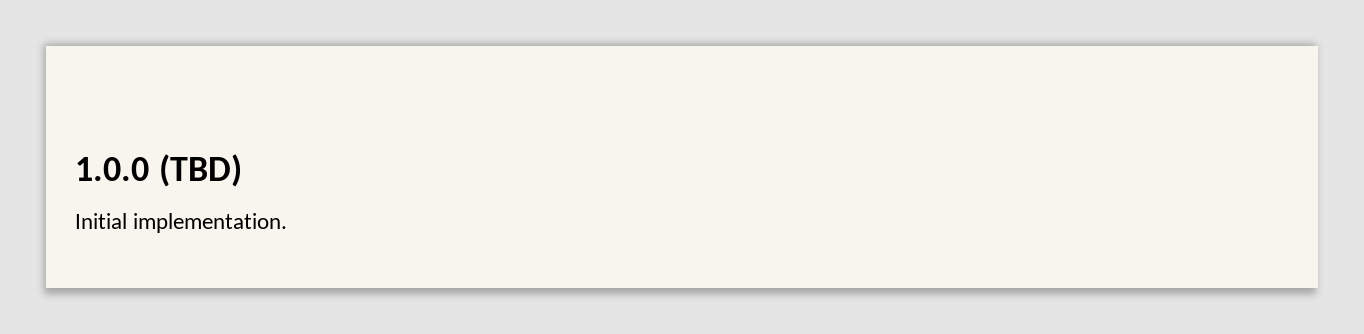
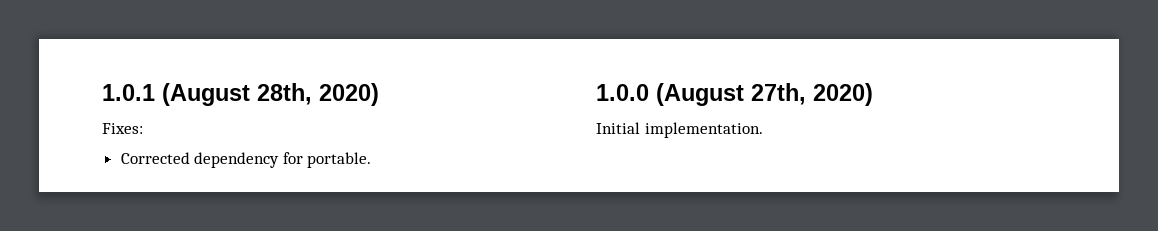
- 1.0.0 (TBD)
+ 1.0.1 (August 28th, 2020)
+ Fixes:
+ Corrected dependency for portable.
+ 1.0.0 (August 27th, 2020)

